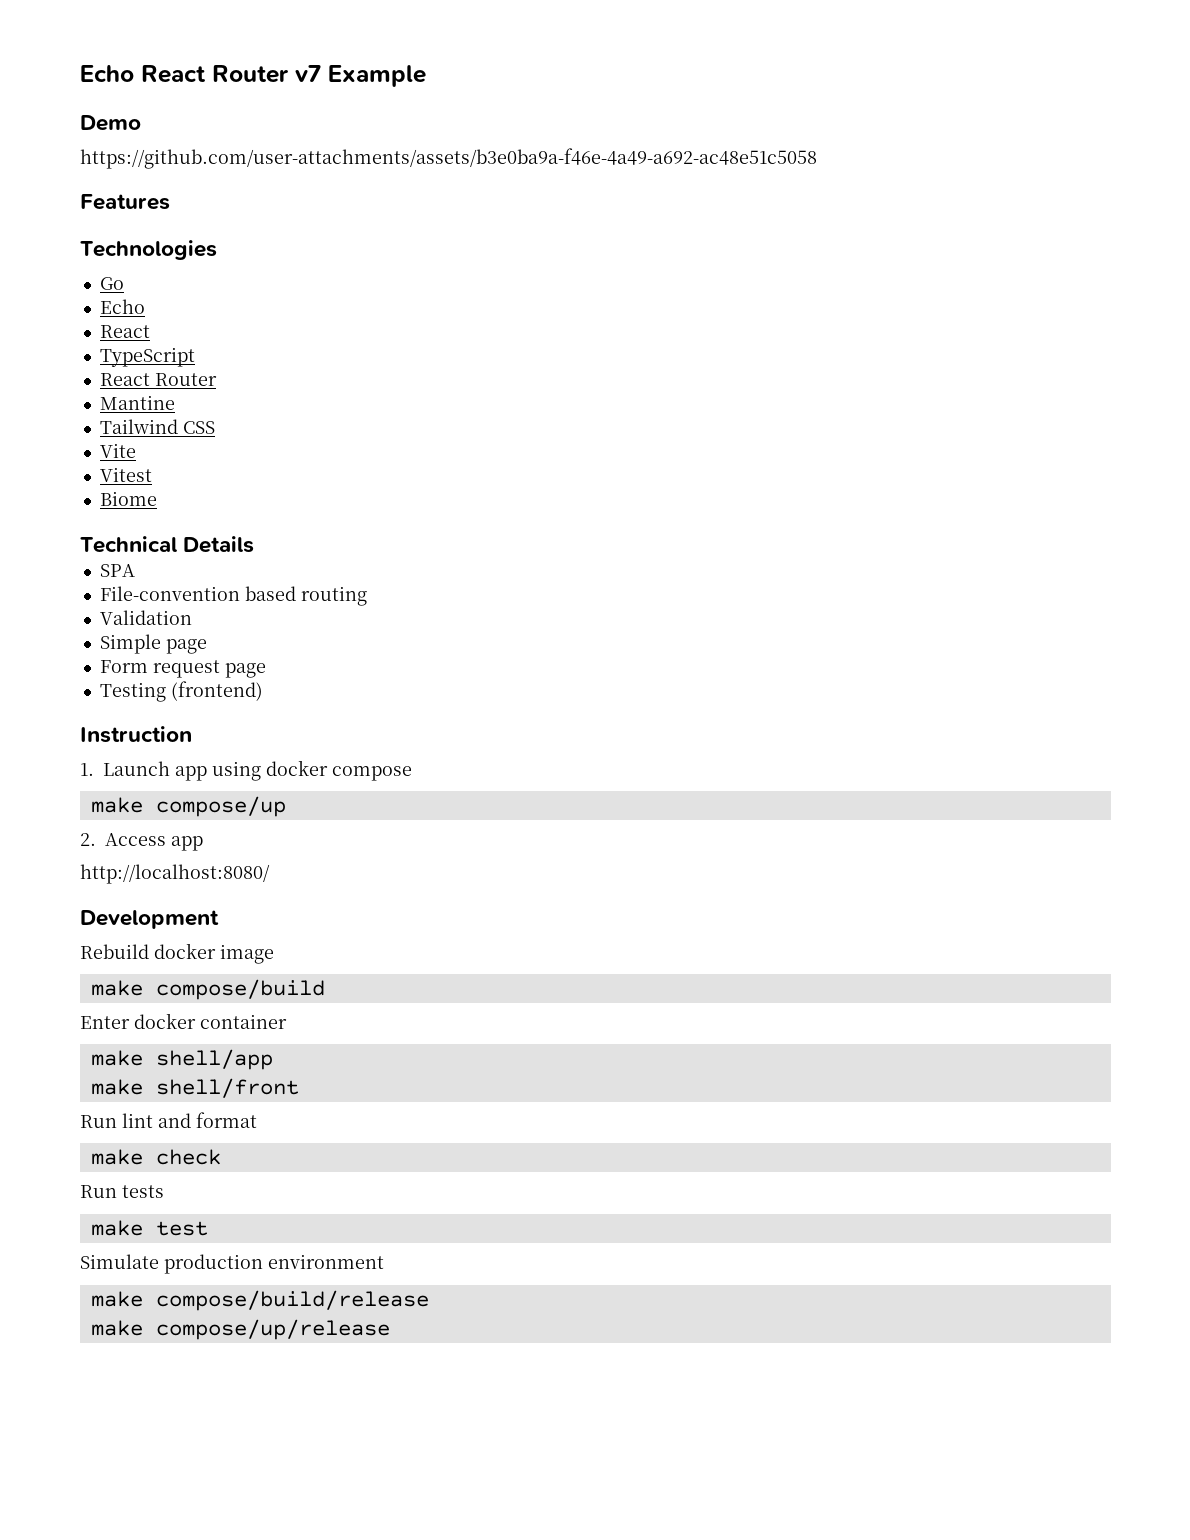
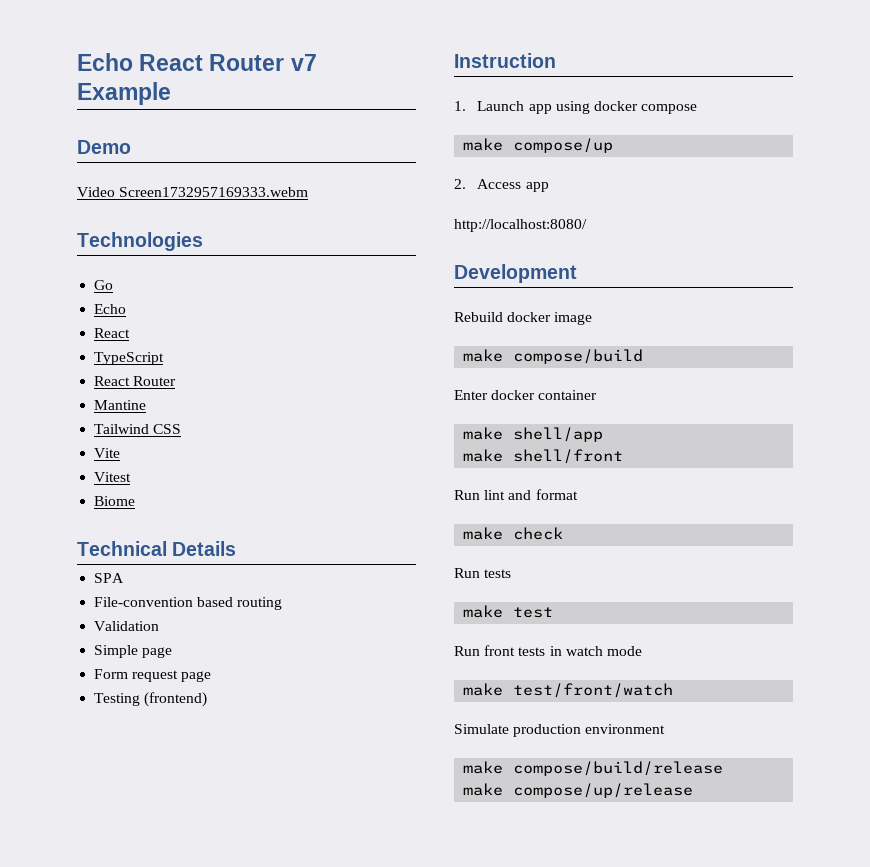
- https://github.com/user-attachments/assets/b3e0ba9a-f46e-4a49-a692-ac48e51c5058
- Features
+ Video Screen1732957169333.webm
+ Run front tests in watch mode
+ make test/front/watch

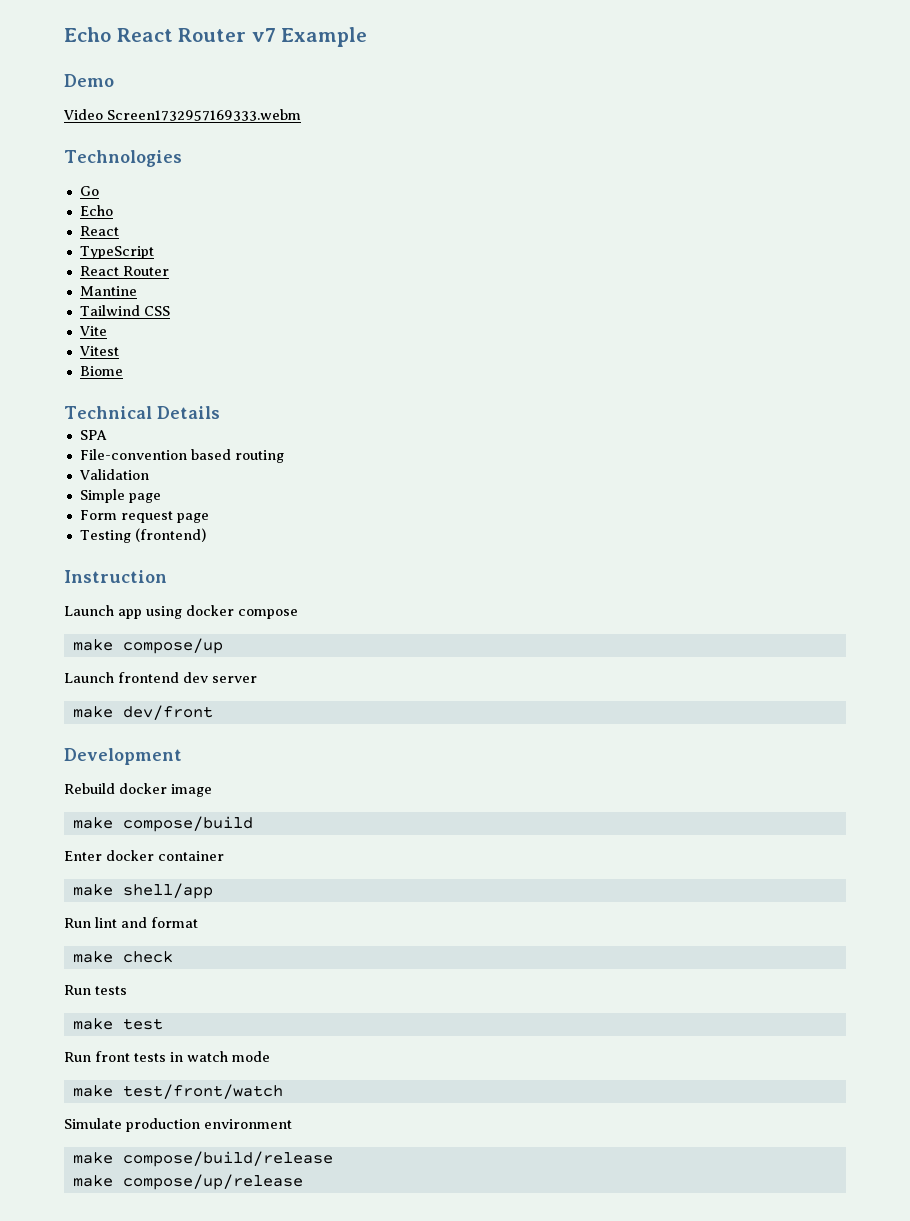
- 1. Launch app using docker compose
+ Launch app using docker compose
- 2. Access app
- http://localhost:8080/
+ Launch frontend dev server
+ make dev/front
- make shell/front

